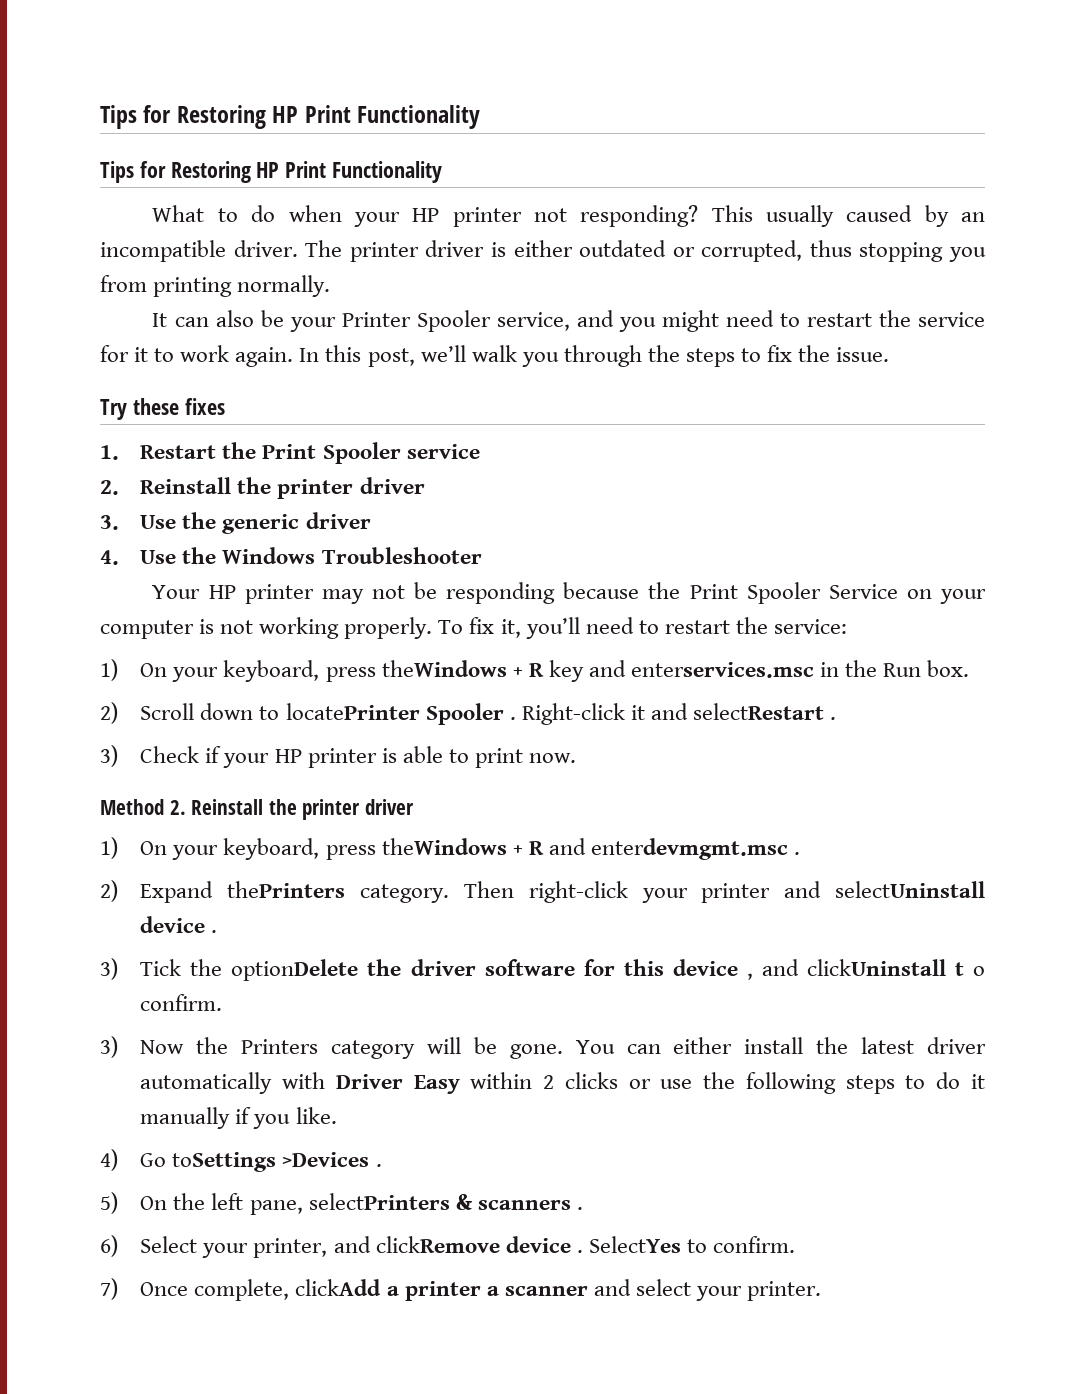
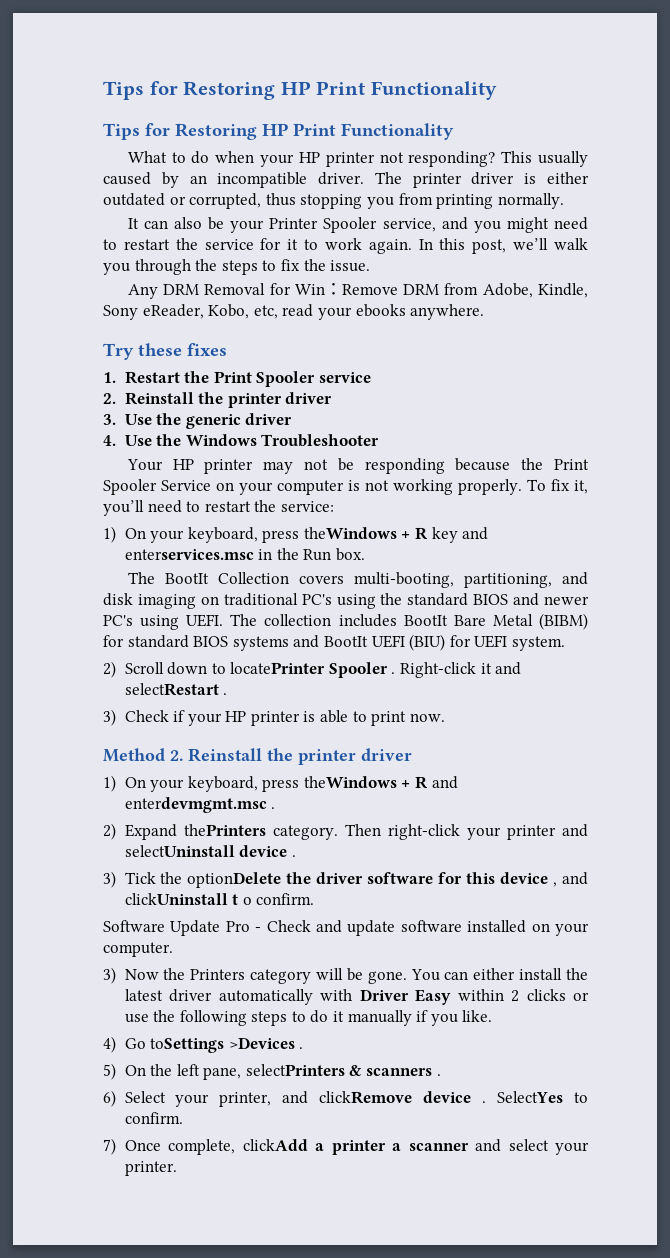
+ Any DRM Removal for Win：Remove DRM from Adobe, Kindle, Sony eReader, Kobo, etc, read your ebooks anywhere.
+ The BootIt Collection covers multi-booting, partitioning, and disk imaging on traditional PC's using the standard BIOS and newer PC's using UEFI. The collection includes BootIt Bare Metal (BIBM) for standard BIOS systems and BootIt UEFI (BIU) for UEFI system.
+ Software Update Pro - Check and update software installed on your computer.

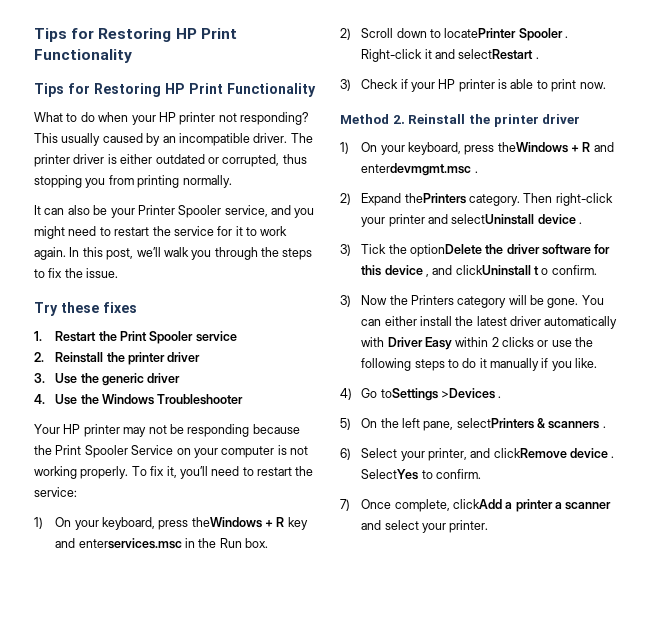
- Any DRM Removal for Win：Remove DRM from Adobe, Kindle, Sony eReader, Kobo, etc, read your ebooks anywhere.
- The BootIt Collection covers multi-booting, partitioning, and disk imaging on traditional PC's using the standard BIOS and newer PC's using UEFI. The collection includes BootIt Bare Metal (BIBM) for standard BIOS systems and BootIt UEFI (BIU) for UEFI system.
- Software Update Pro - Check and update software installed on your computer.

